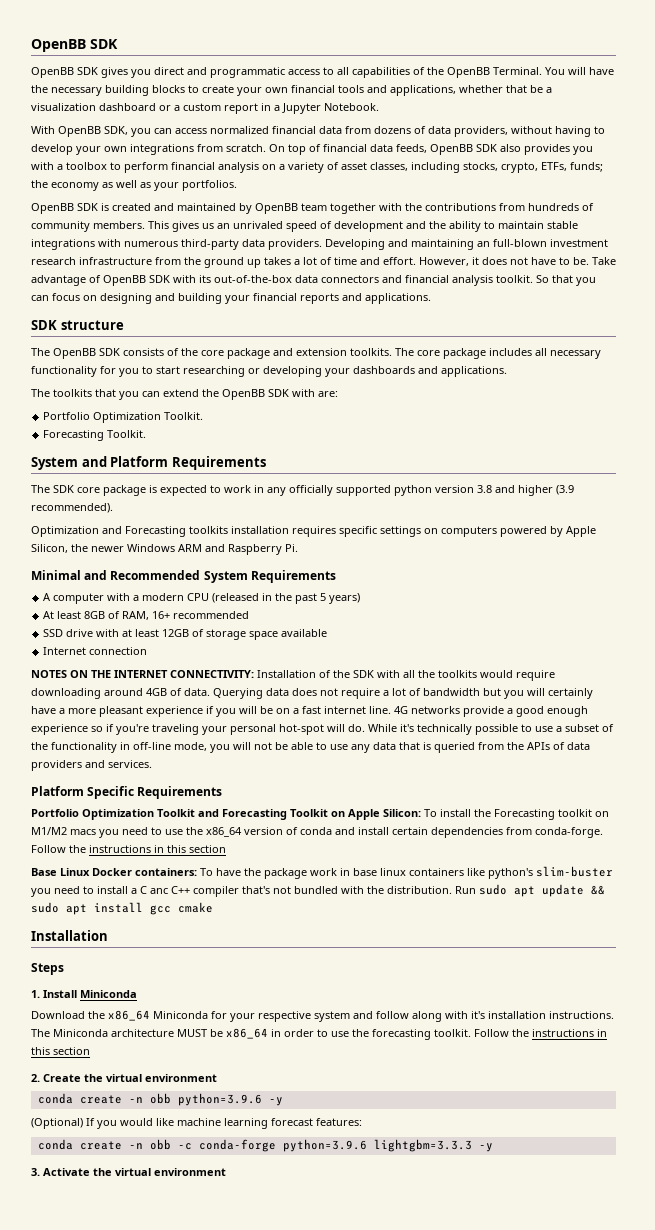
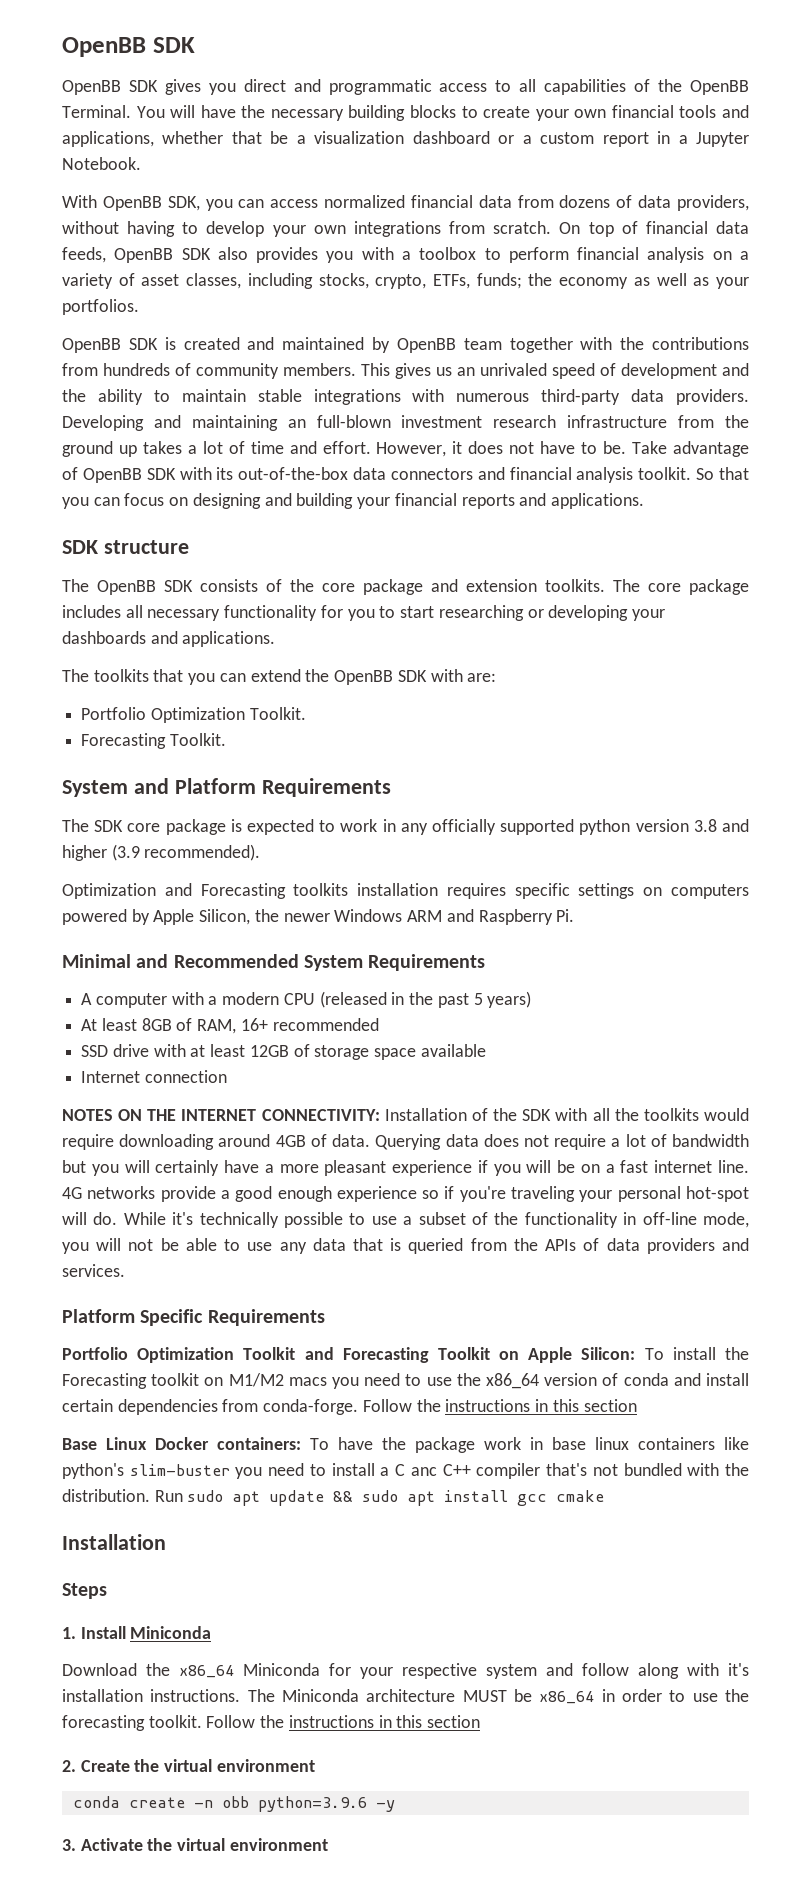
- (Optional) If you would like machine learning forecast features:
- conda create -n obb -c conda-forge python=3.9.6 lightgbm=3.3.3 -y

